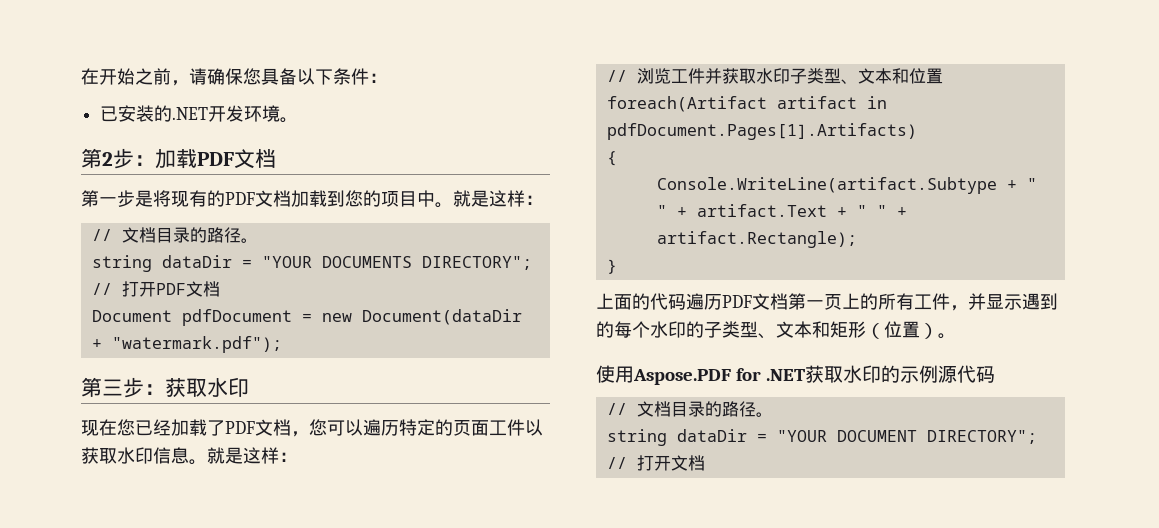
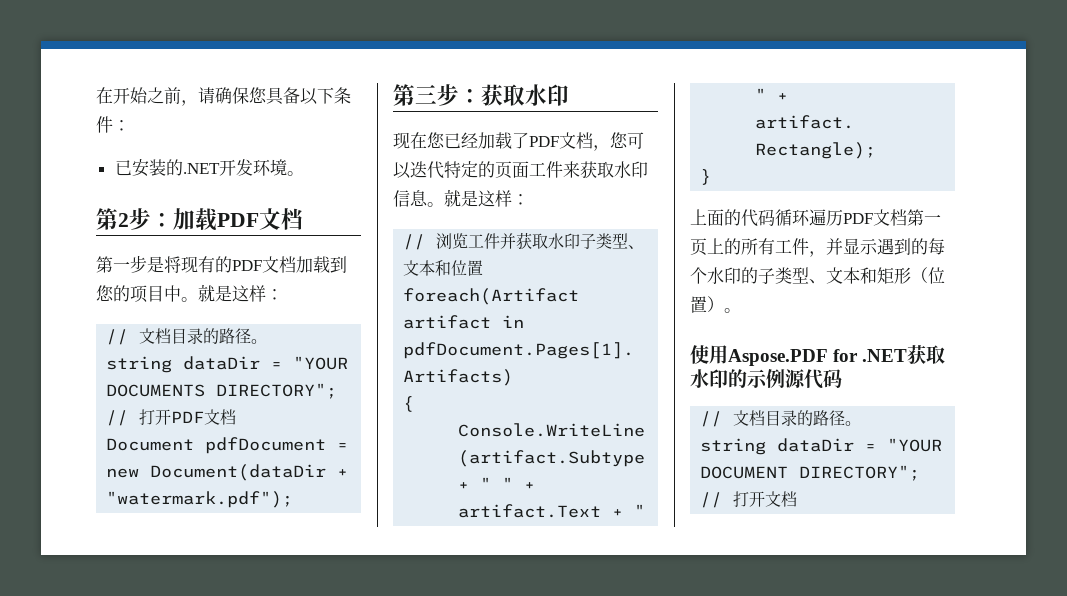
- 现在您已经加载了PDF文档，您可以遍历特定的页面工件以获取水印信息。
+ 现在您已经加载了PDF文档，您可以迭代特定的页面工件来获取水印信息。
- 上面的代码遍历PDF文档第一页上的所有工件，并显示遇到的每个水印的子类型、文本和矩形（位置）。
+ 上面的代码循环遍历PDF文档第一页上的所有工件，并显示遇到的每个水印的子类型、文本和矩形（位置）。

